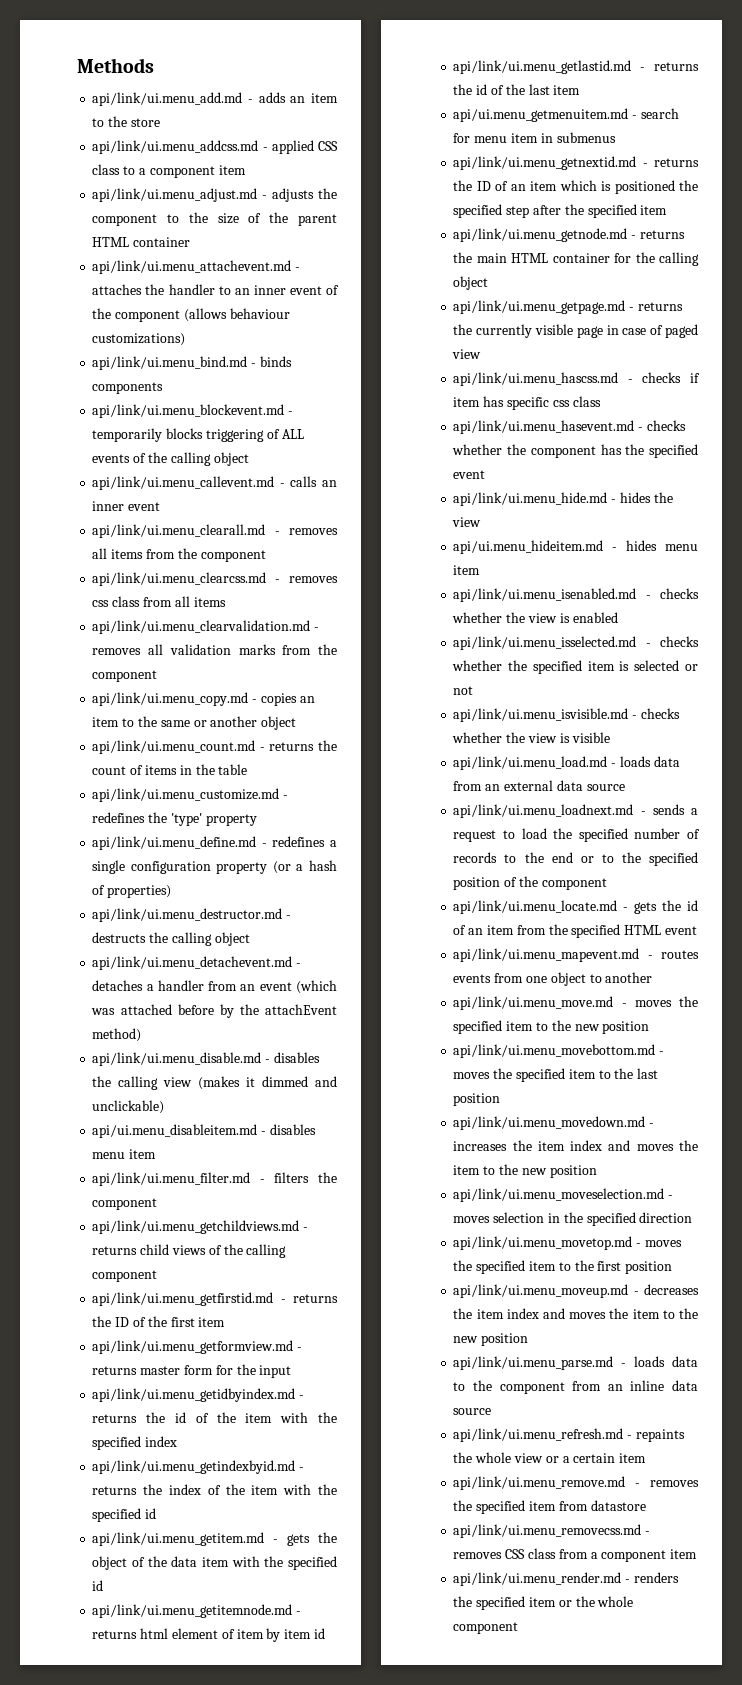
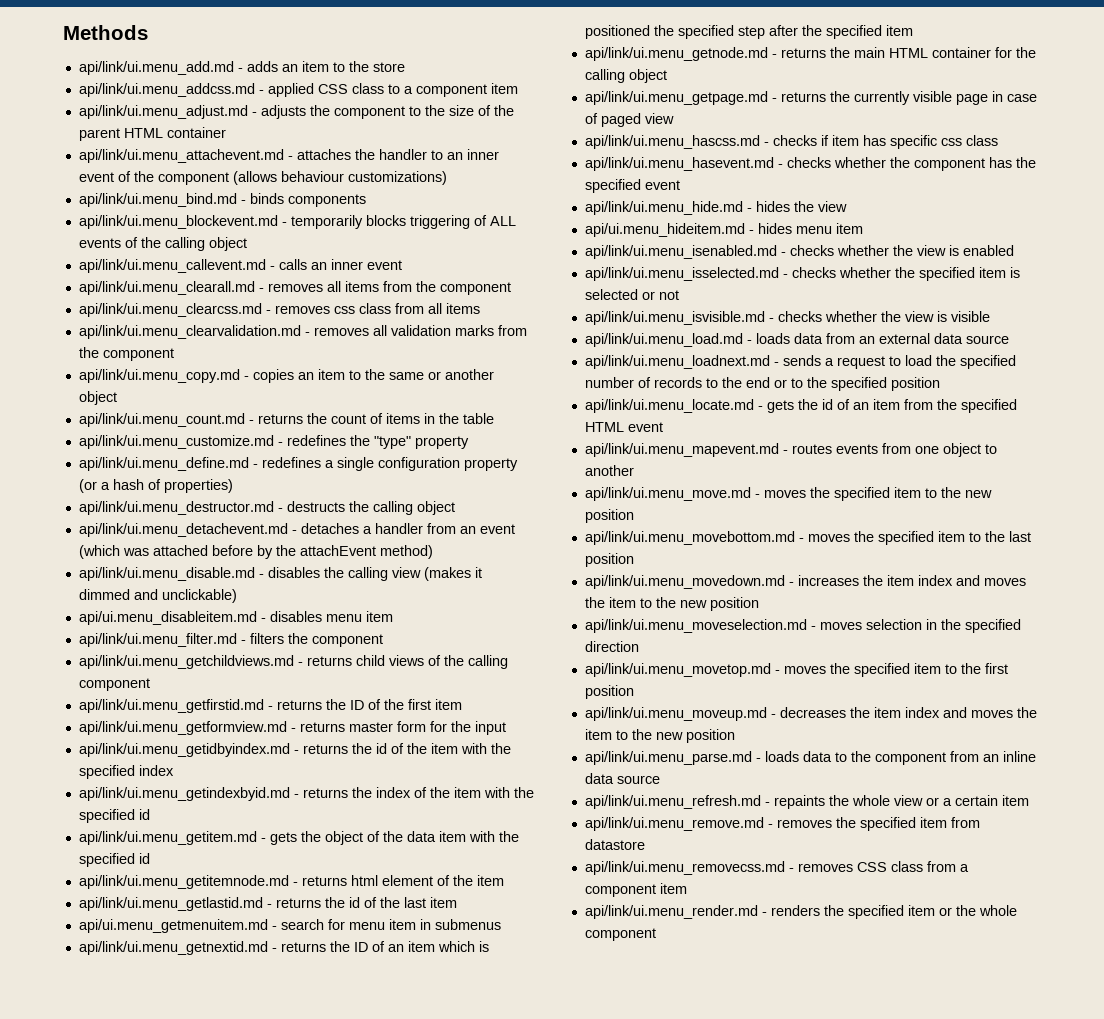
- api/link/ui.menu_customize.md - redefines the 'type' property
+ api/link/ui.menu_customize.md - redefines the "type" property
- api/link/ui.menu_getitemnode.md - returns html element of item by item id
+ api/link/ui.menu_getitemnode.md - returns html element of the item
- api/link/ui.menu_loadnext.md - sends a request to load the specified number of records to the end or to the specified position of the component
+ api/link/ui.menu_loadnext.md - sends a request to load the specified number of records to the end or to the specified position

